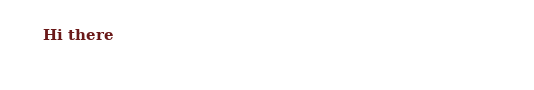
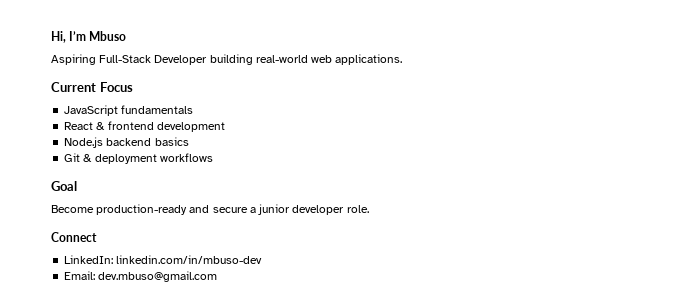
- Hi there
+ Hi, I’m Mbuso
+ Aspiring Full-Stack Developer building real-world web applications.
+ Current Focus
+ JavaScript fundamentals
+ React & frontend development
+ Node.js backend basics
+ Git & deployment workflows
+ Goal
+ Become production-ready and secure a junior developer role.
+ Connect
+ LinkedIn: linkedin.com/in/mbuso-dev
+ Email: dev.mbuso@gmail.com

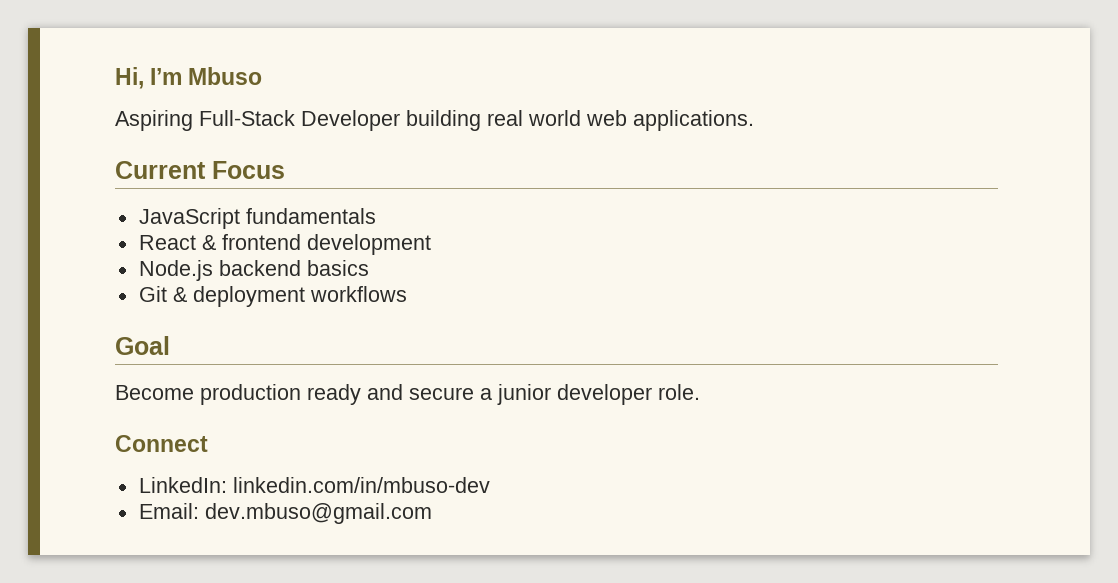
- Aspiring Full-Stack Developer building real-world web applications.
+ Aspiring Full-Stack Developer building real world web applications.
- Become production-ready and secure a junior developer role.
+ Become production ready and secure a junior developer role.

